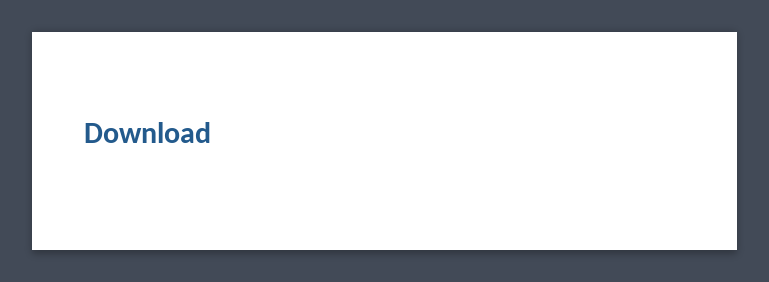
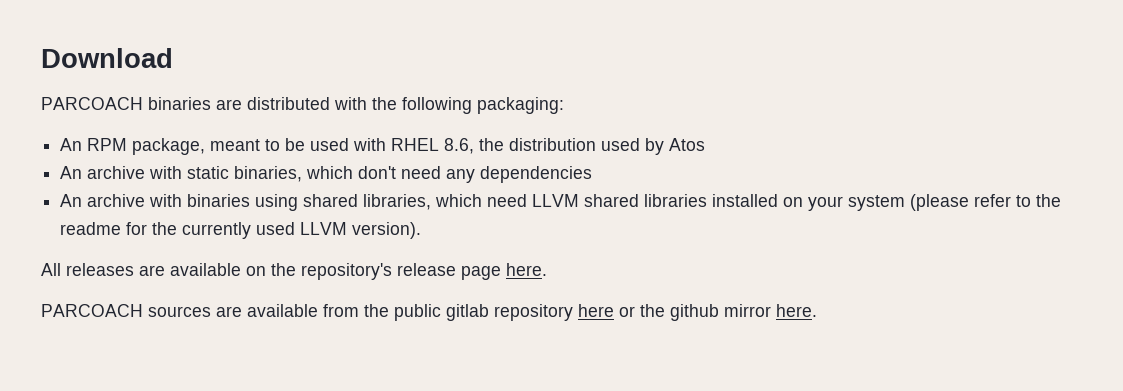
+ PARCOACH binaries are distributed with the following packaging:
+ An RPM package, meant to be used with RHEL 8.6, the distribution used by Atos
+ An archive with static binaries, which don't need any dependencies
+ An archive with binaries using shared libraries, which need LLVM shared libraries installed on your system (please refer to the readme for the currently used LLVM version).
+ All releases are available on the repository's release page here.
+ PARCOACH sources are available from the public gitlab repository here or the github mirror here.

